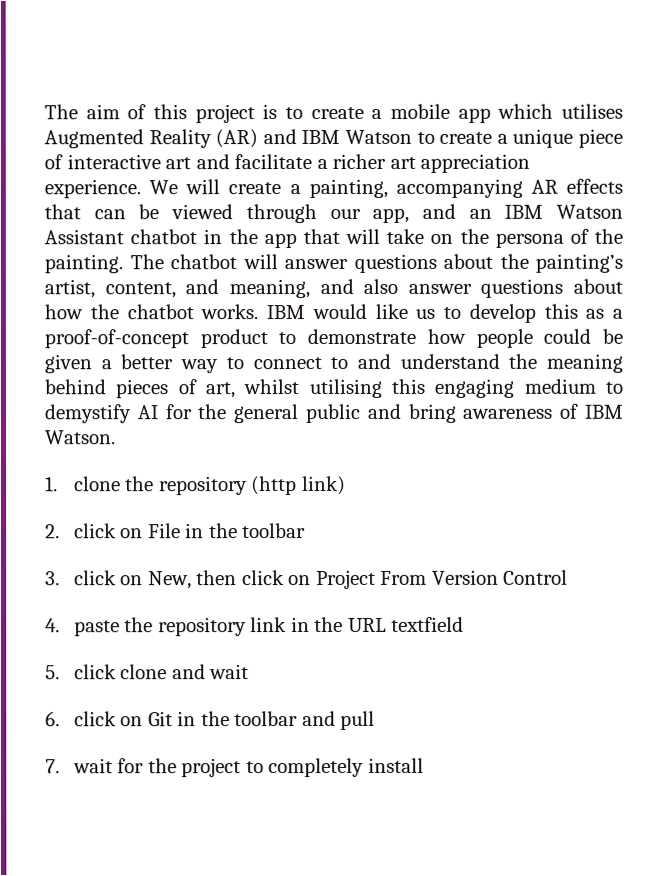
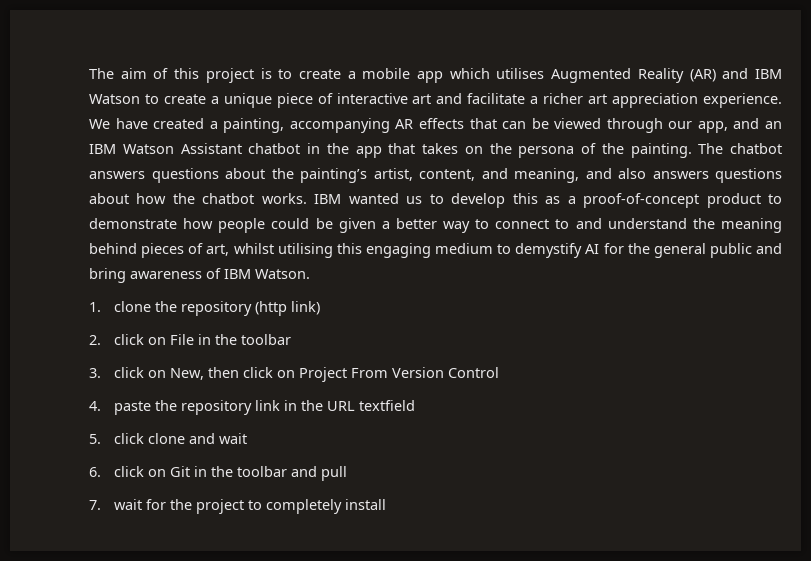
- We will create a painting, accompanying AR effects that can be viewed through our app, and an IBM Watson Assistant chatbot in the app that will take on the persona of the painting.
+ We have created a painting, accompanying AR effects that can be viewed through our app, and an IBM Watson Assistant chatbot in the app that takes on the persona of the painting.
- The chatbot will answer questions about the painting’s artist, content, and meaning, and also answer questions about how the chatbot works.
+ The chatbot answers questions about the painting’s artist, content, and meaning, and also answers questions about how the chatbot works.
- IBM would like us to develop this as a proof-of-concept product to demonstrate how people could be given a better way to connect to and understand the meaning behind pieces of art, whilst utilising this engaging medium to demystify AI for the general public and bring awareness of IBM Watson.
+ IBM wanted us to develop this as a proof-of-concept product to demonstrate how people could be given a better way to connect to and understand the meaning behind pieces of art, whilst utilising this engaging medium to demystify AI for the general public and bring awareness of IBM Watson.

